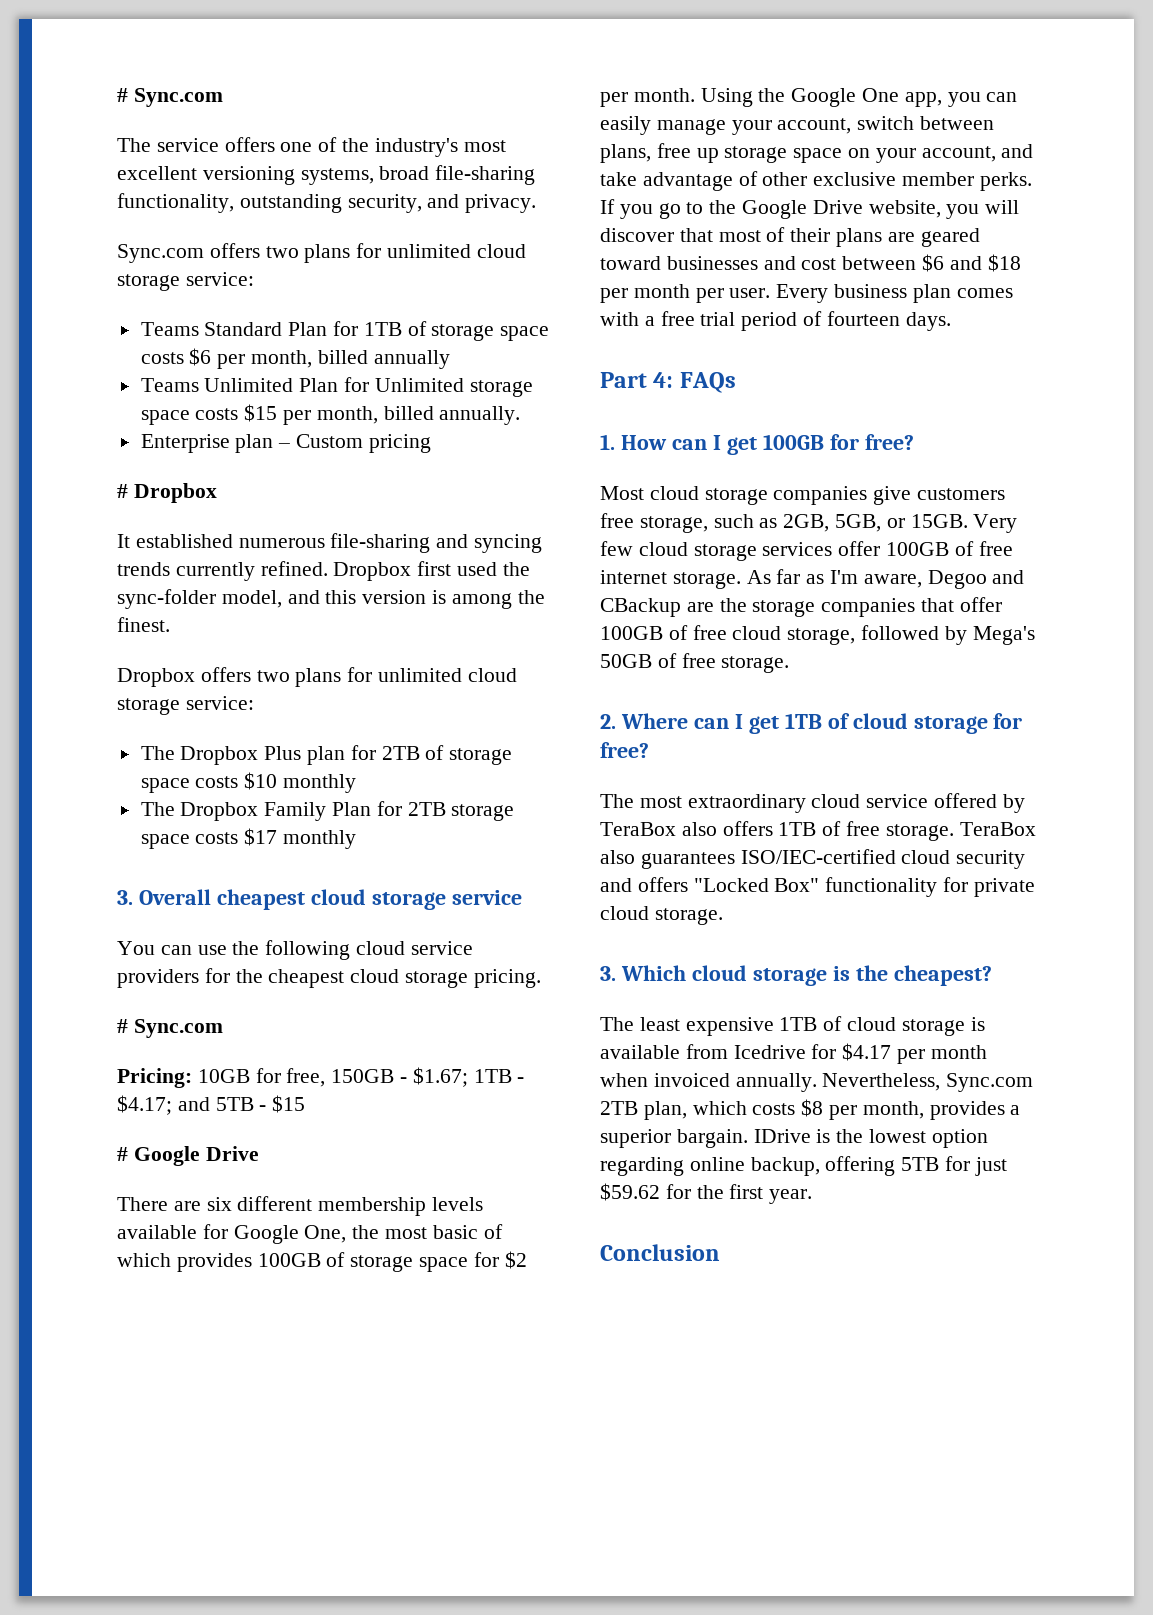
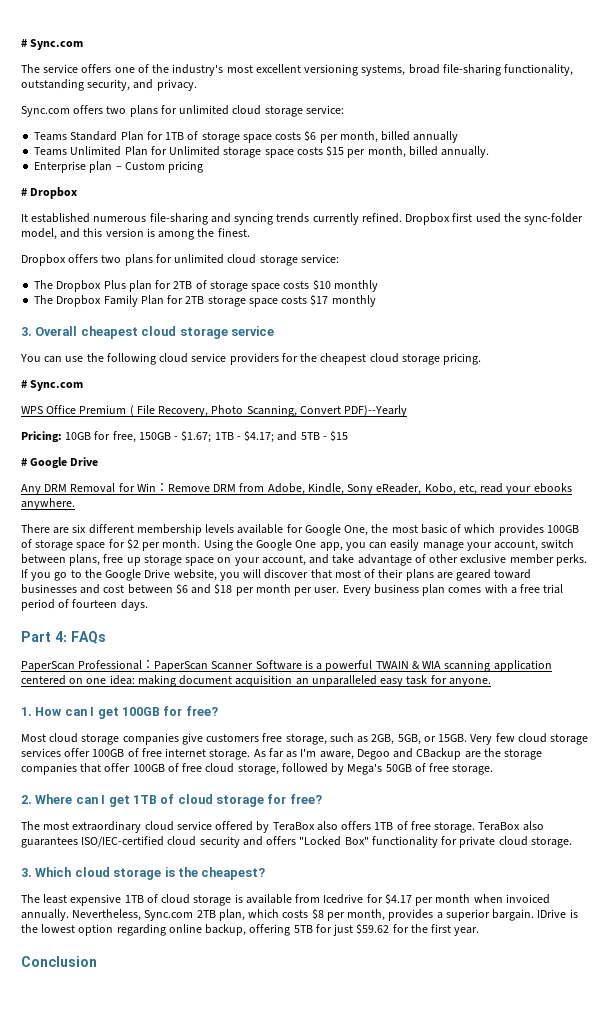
+ WPS Office Premium ( File Recovery, Photo Scanning, Convert PDF)--Yearly
+ Any DRM Removal for Win：Remove DRM from Adobe, Kindle, Sony eReader, Kobo, etc, read your ebooks anywhere.
+ PaperScan Professional：PaperScan Scanner Software is a powerful TWAIN & WIA scanning application centered on one idea: making document acquisition an unparalleled easy task for anyone.

